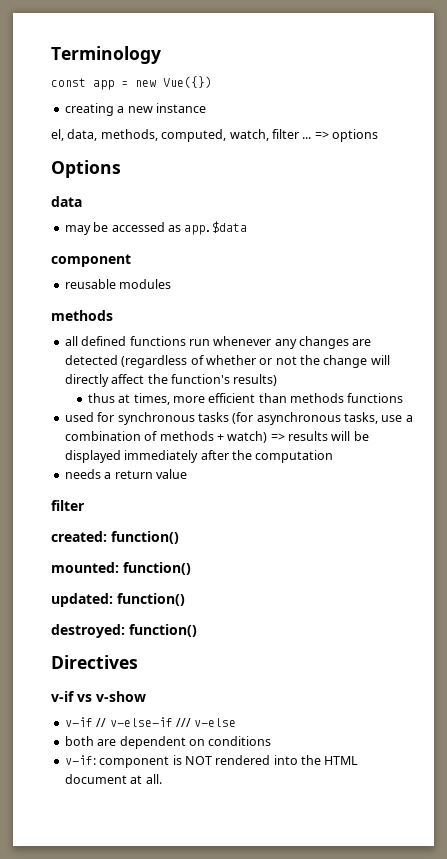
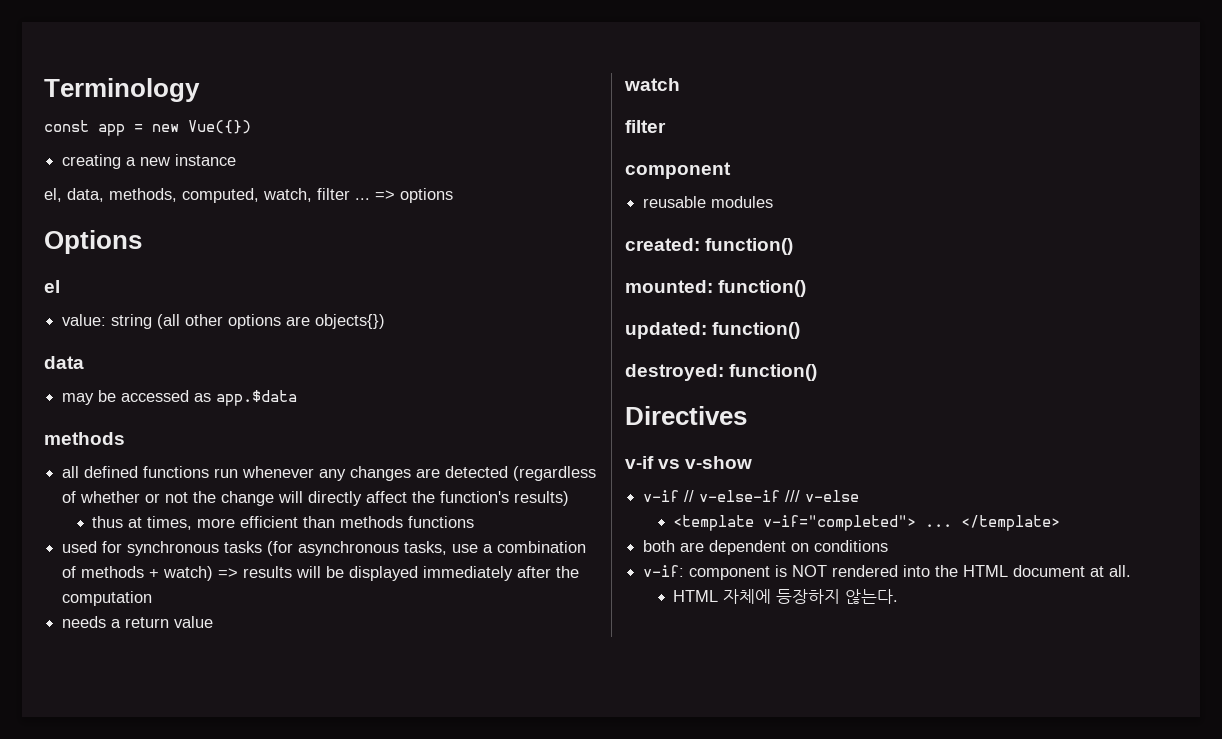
+ el
+ value: string (all other options are objects{})
  may be accessed as app.$data
- component
- reusable modules
  needs a return value
+ watch
  filter
+ component
+ reusable modules
+ <template v-if="completed"> ... </template>
+ HTML 자체에 등장하지 않는다.

